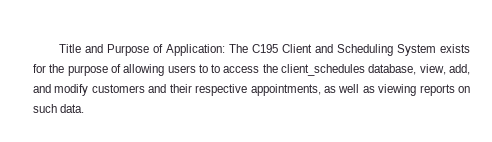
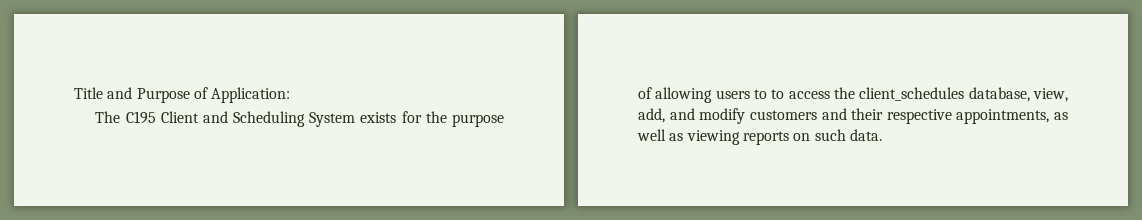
- Title and Purpose of Application: The C195 Client and Scheduling System exists for the purpose of allowing users to to access the client_schedules database, view, add, and modify customers and their respective appointments, as well as viewing reports on such data.
+ Title and Purpose of Application:
+ The C195 Client and Scheduling System exists for the purpose of allowing users to to access the client_schedules database, view, add, and modify customers and their respective appointments, as well as viewing reports on such data.

